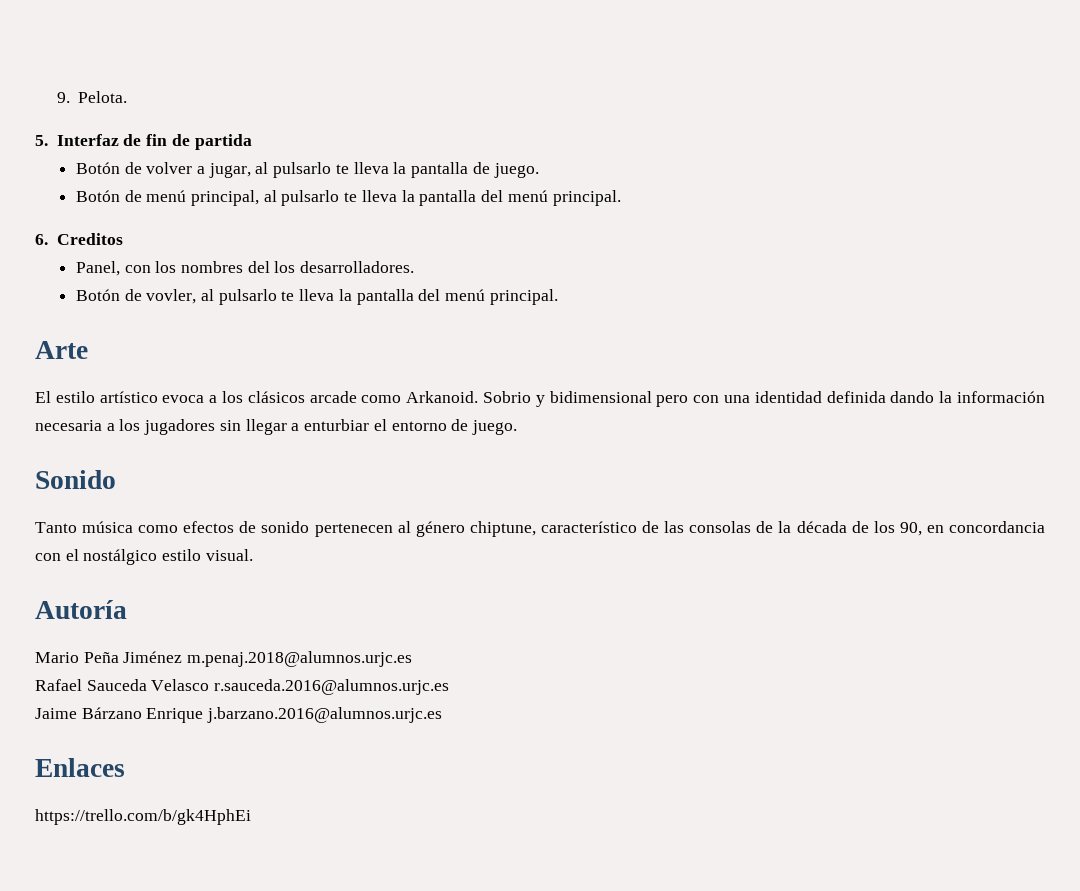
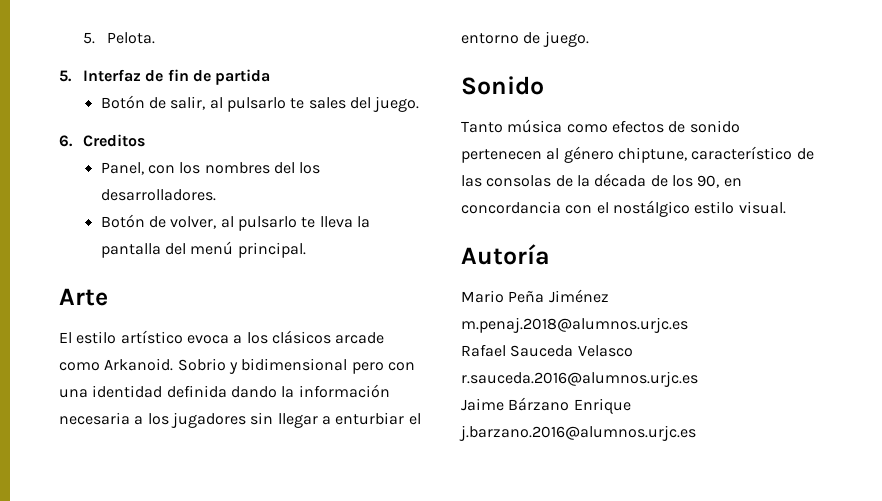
- 9. Pelota.
+ 5. Pelota.
- Botón de volver a jugar, al pulsarlo te lleva la pantalla de juego.
- Botón de menú principal, al pulsarlo te lleva la pantalla del menú principal.
+ Botón de salir, al pulsarlo te sales del juego.
- Botón de vovler, al pulsarlo te lleva la pantalla del menú principal.
+ Botón de volver, al pulsarlo te lleva la pantalla del menú principal.
- Enlaces
- https://trello.com/b/gk4HphEi

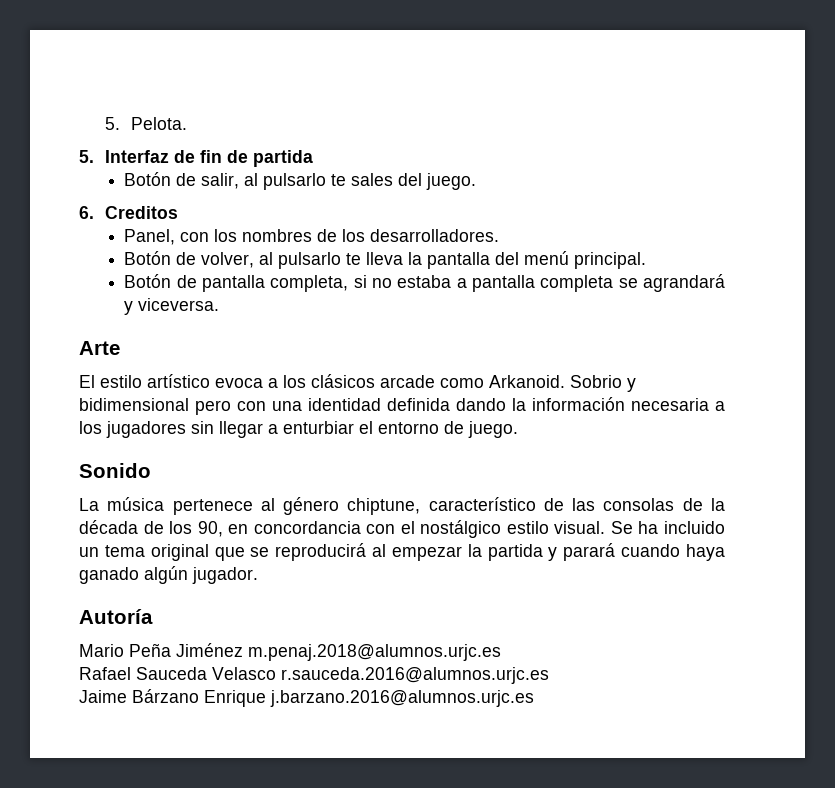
- Panel, con los nombres del los desarrolladores.
+ Panel, con los nombres de los desarrolladores.
+ Botón de pantalla completa, si no estaba a pantalla completa se agrandará y viceversa.
- Tanto música como efectos de sonido pertenecen al género chiptune, característico de las consolas de la década de los 90, en concordancia con el nostálgico estilo visual.
+ La música pertenece al género chiptune, característico de las consolas de la década de los 90, en concordancia con el nostálgico estilo visual. Se ha incluido un tema original que se reproducirá al empezar la partida y parará cuando haya ganado algún jugador.

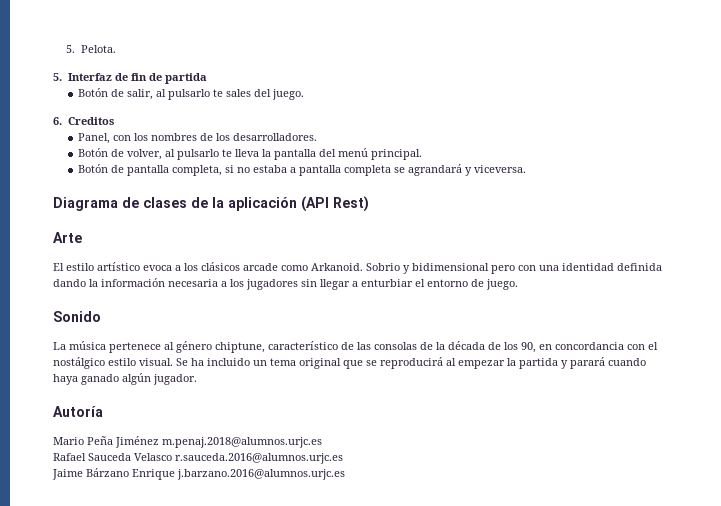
+ Diagrama de clases de la aplicación (API Rest)

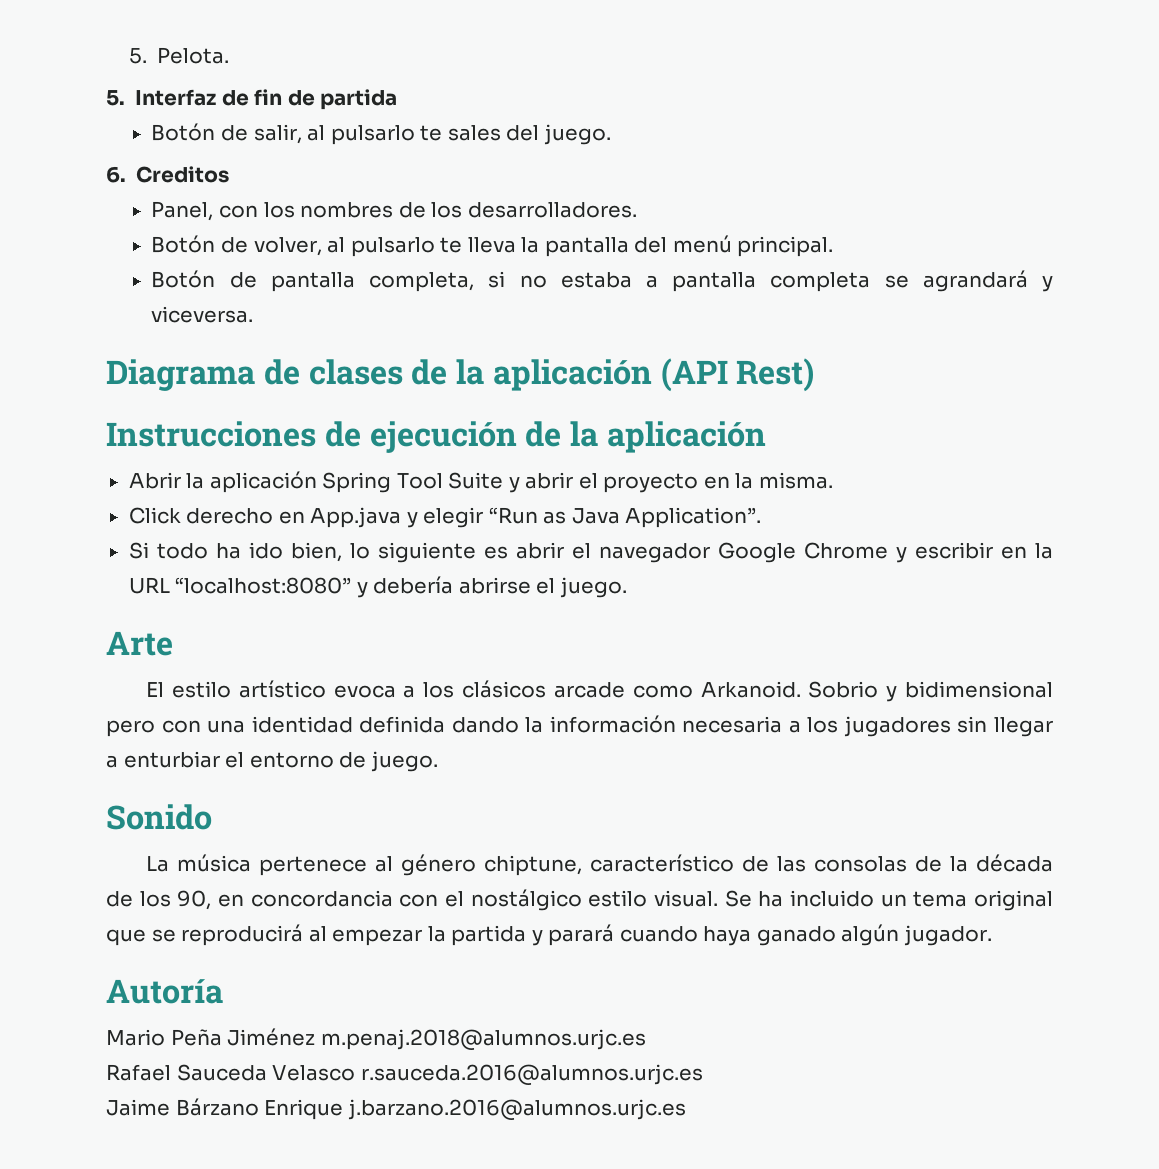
+ Instrucciones de ejecución de la aplicación
+ Abrir la aplicación Spring Tool Suite y abrir el proyecto en la misma.
+ Click derecho en App.java y elegir “Run as Java Application”.
+ Si todo ha ido bien, lo siguiente es abrir el navegador Google Chrome y escribir en la URL “localhost:8080” y debería abrirse el juego.

